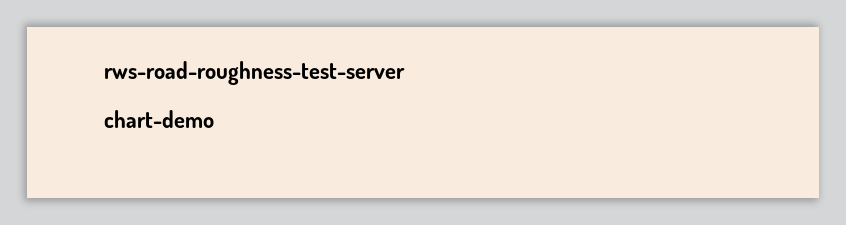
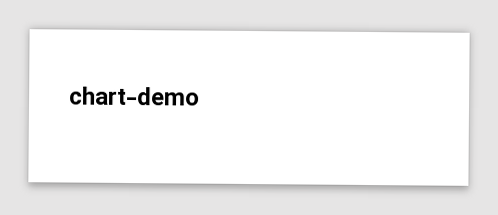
- rws-road-roughness-test-server

